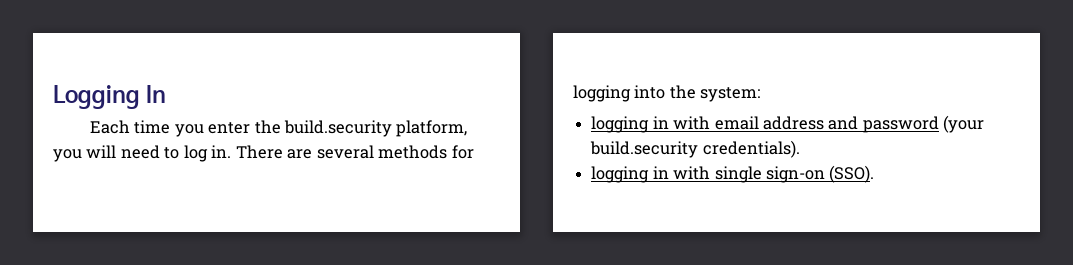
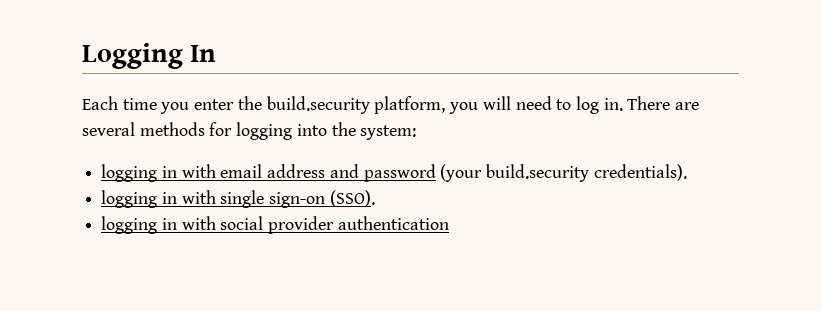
+ logging in with social provider authentication

